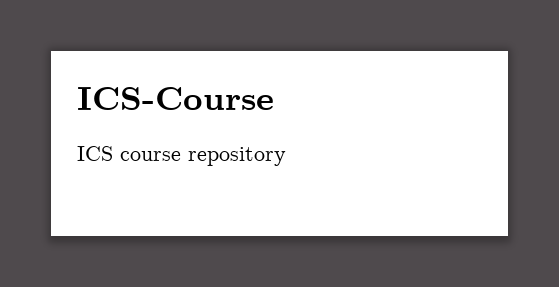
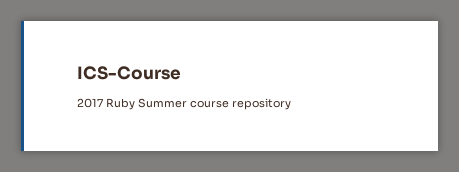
- ICS course repository
+ 2017 Ruby Summer course repository

